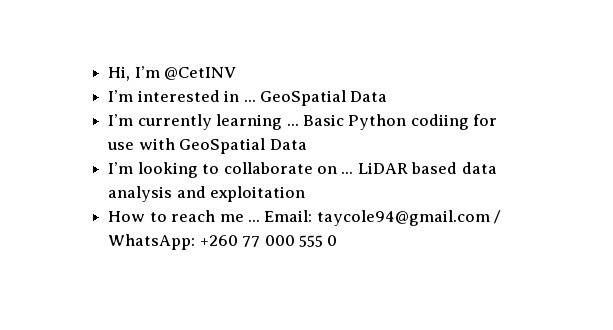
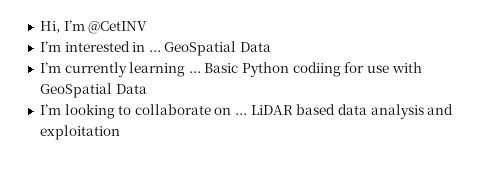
- How to reach me ... Email: taycole94@gmail.com / WhatsApp: +260 77 000 555 0

